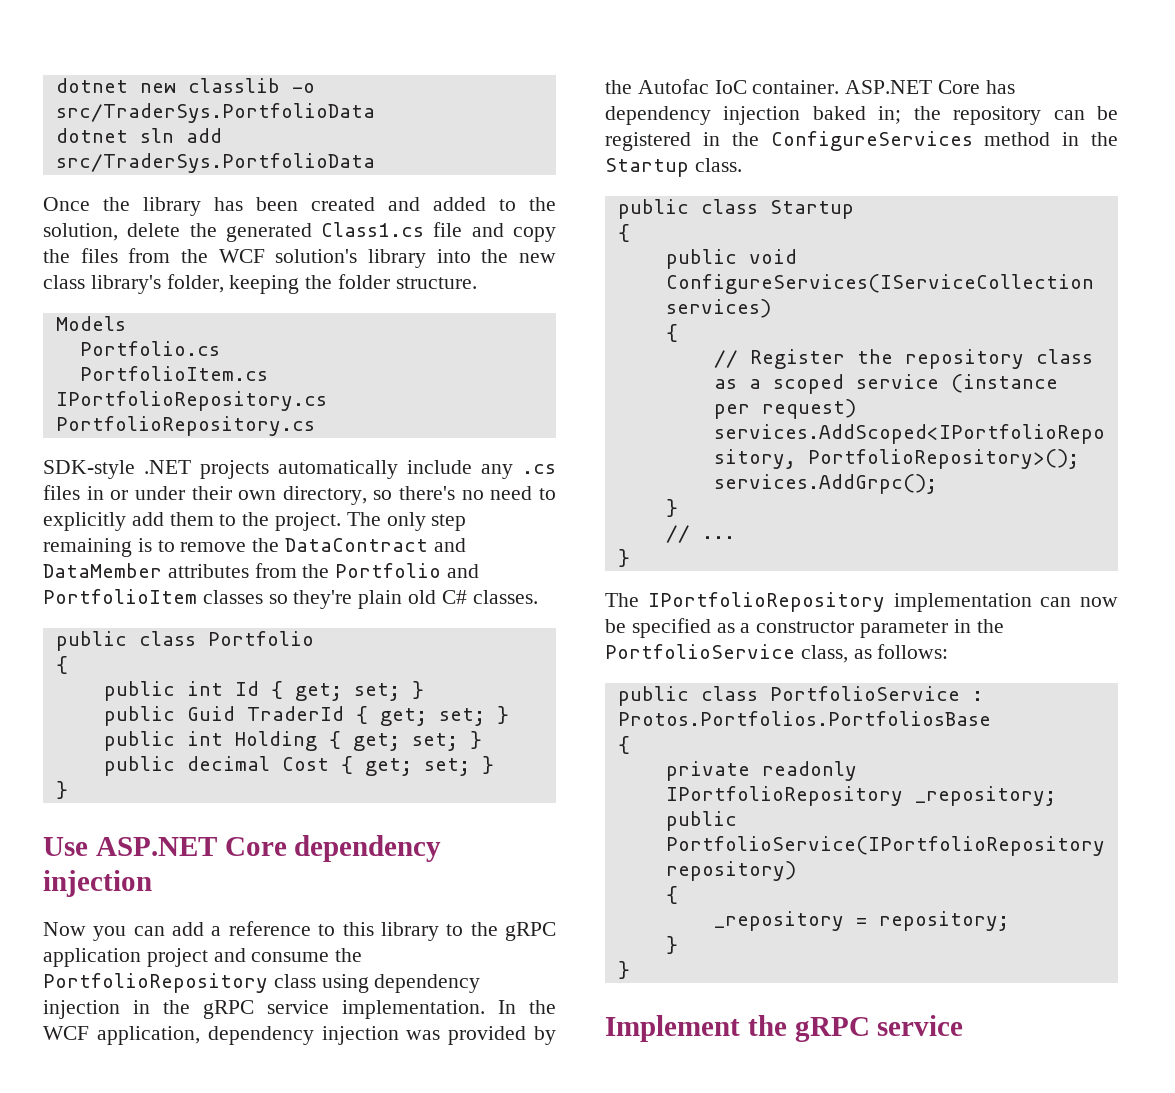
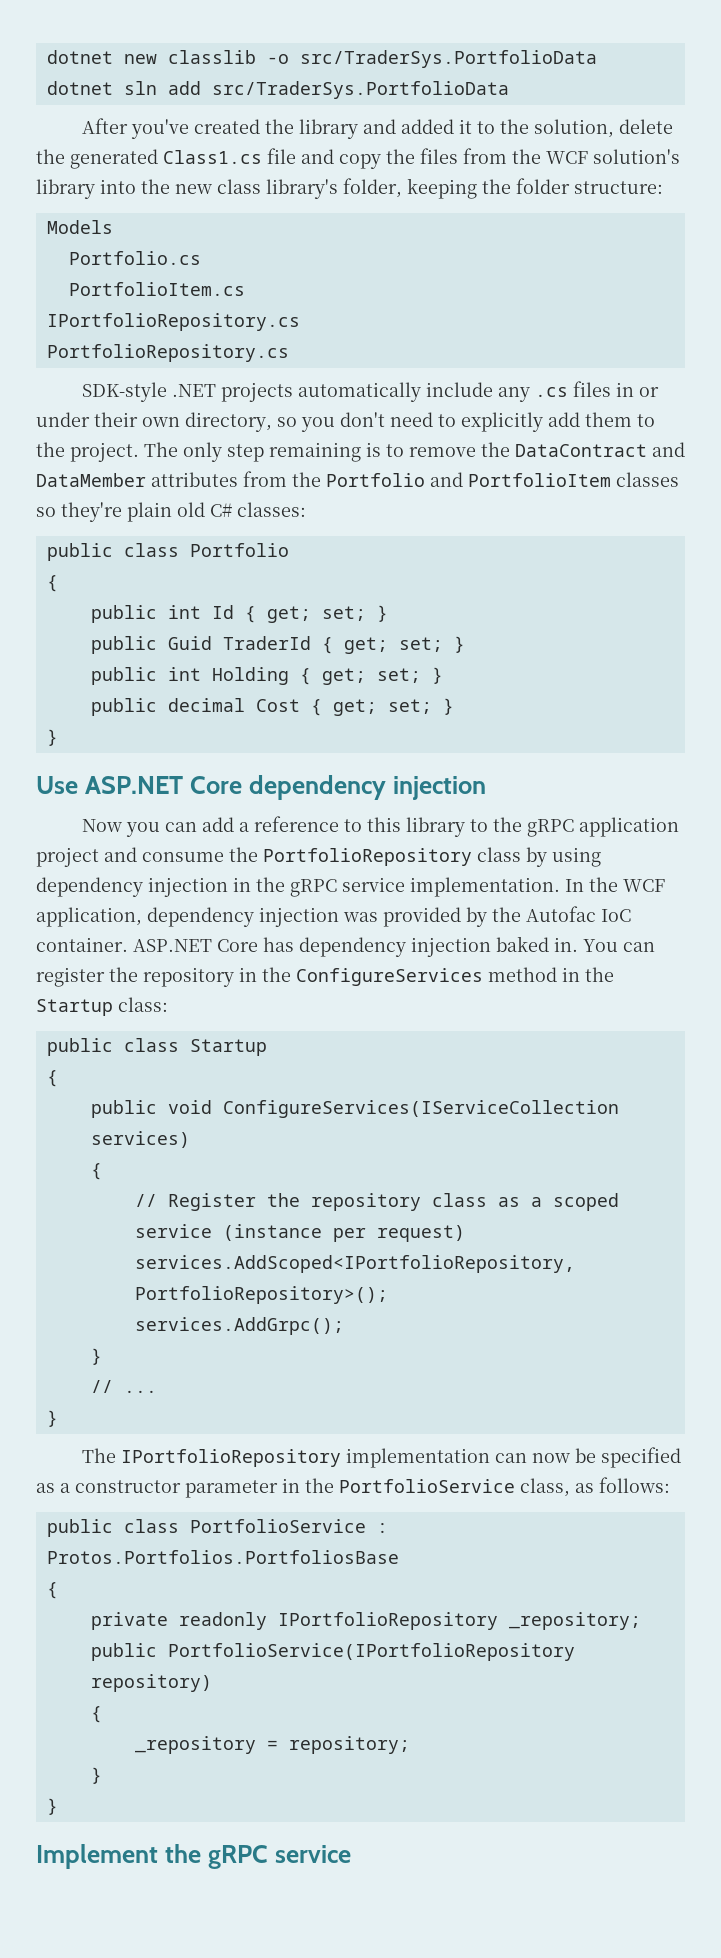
- Once the library has been created and added to the solution, delete the generated Class1.cs file and copy the files from the WCF solution's library into the new class library's folder, keeping the folder structure.
+ After you've created the library and added it to the solution, delete the generated Class1.cs file and copy the files from the WCF solution's library into the new class library's folder, keeping the folder structure:
- SDK-style .NET projects automatically include any .cs files in or under their own directory, so there's no need to explicitly add them to the project.
+ SDK-style .NET projects automatically include any .cs files in or under their own directory, so you don't need to explicitly add them to the project.
- The only step remaining is to remove the DataContract and DataMember attributes from the Portfolio and PortfolioItem classes so they're plain old C# classes.
+ The only step remaining is to remove the DataContract and DataMember attributes from the Portfolio and PortfolioItem classes so they're plain old C# classes:
- Now you can add a reference to this library to the gRPC application project and consume the PortfolioRepository class using dependency injection in the gRPC service implementation.
+ Now you can add a reference to this library to the gRPC application project and consume the PortfolioRepository class by using dependency injection in the gRPC service implementation.
- ASP.NET Core has dependency injection baked in; the repository can be registered in the ConfigureServices method in the Startup class.
+ ASP.NET Core has dependency injection baked in. You can register the repository in the ConfigureServices method in the Startup class:

